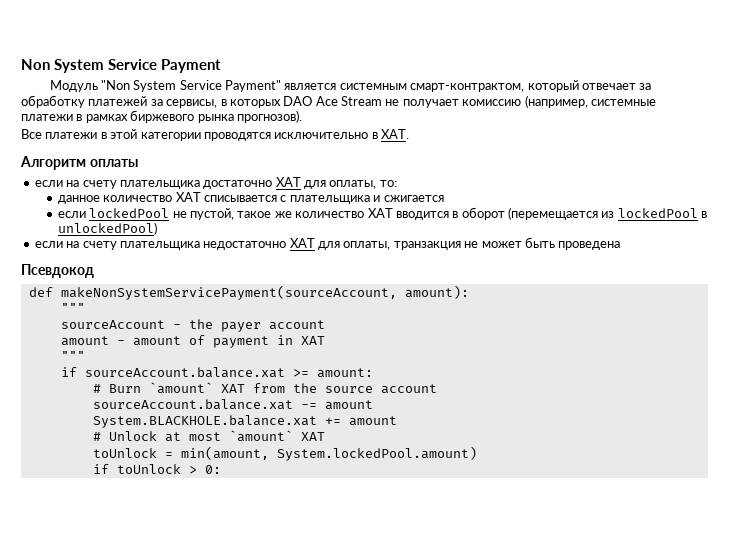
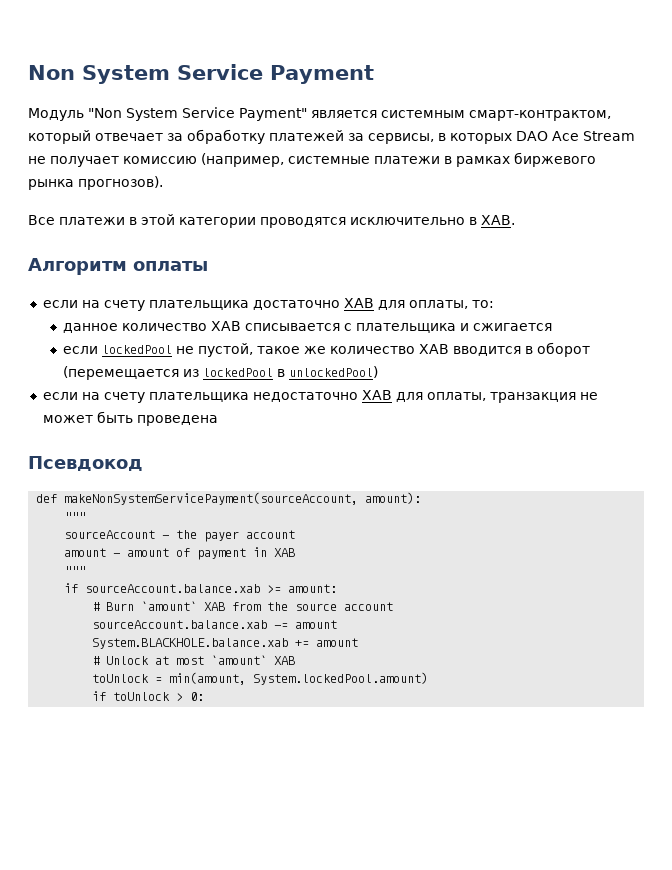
- Все платежи в этой категории проводятся исключительно в XAT.
+ Все платежи в этой категории проводятся исключительно в XAB.
- если на счету плательщика достаточно XAT для оплаты, то:
+ если на счету плательщика достаточно XAB для оплаты, то:
- данное количество XAT списывается с плательщика и сжигается
+ данное количество XAB списывается с плательщика и сжигается
- если lockedPool не пустой, такое же количество XAT вводится в оборот (перемещается из lockedPool в unlockedPool)
+ если lockedPool не пустой, такое же количество XAB вводится в оборот (перемещается из lockedPool в unlockedPool)
- если на счету плательщика недостаточно XAT для оплаты, транзакция не может быть проведена
+ если на счету плательщика недостаточно XAB для оплаты, транзакция не может быть проведена
- amount - amount of payment in XAT
+ amount - amount of payment in XAB
- if sourceAccount.balance.xat >= amount:
+ if sourceAccount.balance.xab >= amount:
- # Burn `amount` XAT from the source account
+ # Burn `amount` XAB from the source account
- sourceAccount.balance.xat -= amount
+ sourceAccount.balance.xab -= amount
- System.BLACKHOLE.balance.xat += amount
+ System.BLACKHOLE.balance.xab += amount
- # Unlock at most `amount` XAT
+ # Unlock at most `amount` XAB

